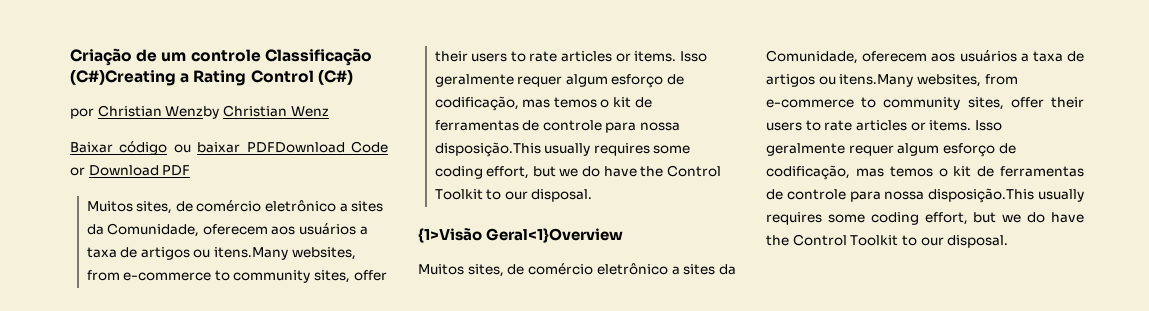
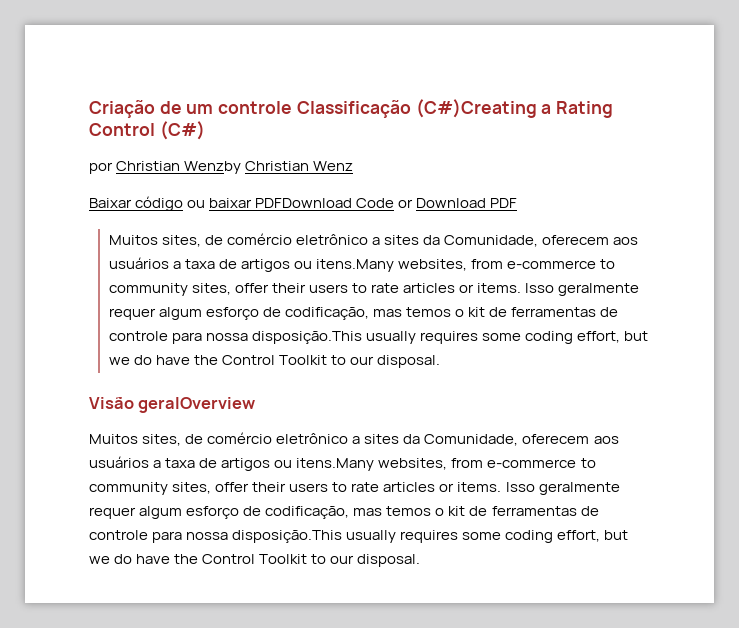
- {1>Visão Geral<1}Overview
+ Visão geralOverview

